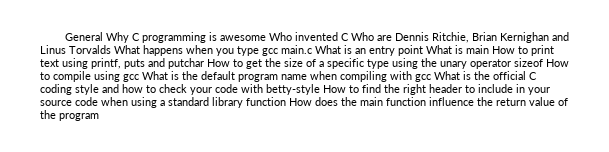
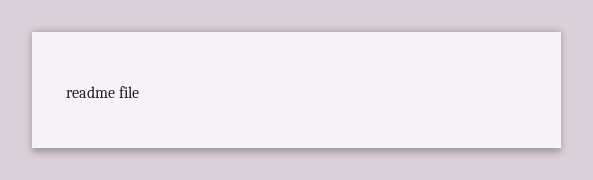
- General Why C programming is awesome Who invented C Who are Dennis Ritchie, Brian Kernighan and Linus Torvalds What happens when you type gcc main.c What is an entry point What is main How to print text using printf, puts and putchar How to get the size of a specific type using the unary operator sizeof How to compile using gcc What is the default program name when compiling with gcc What is the official C coding style and how to check your code with betty-style How to find the right header to include in your source code when using a standard library function How does the main function influence the return value of the program
+ readme file

